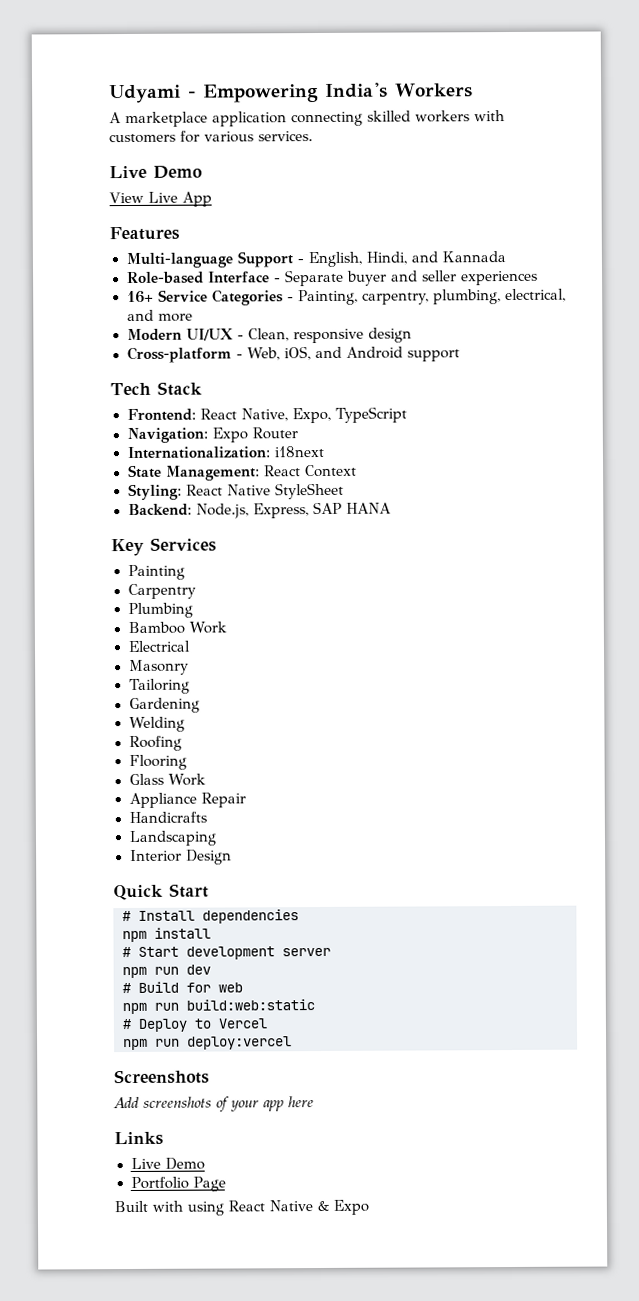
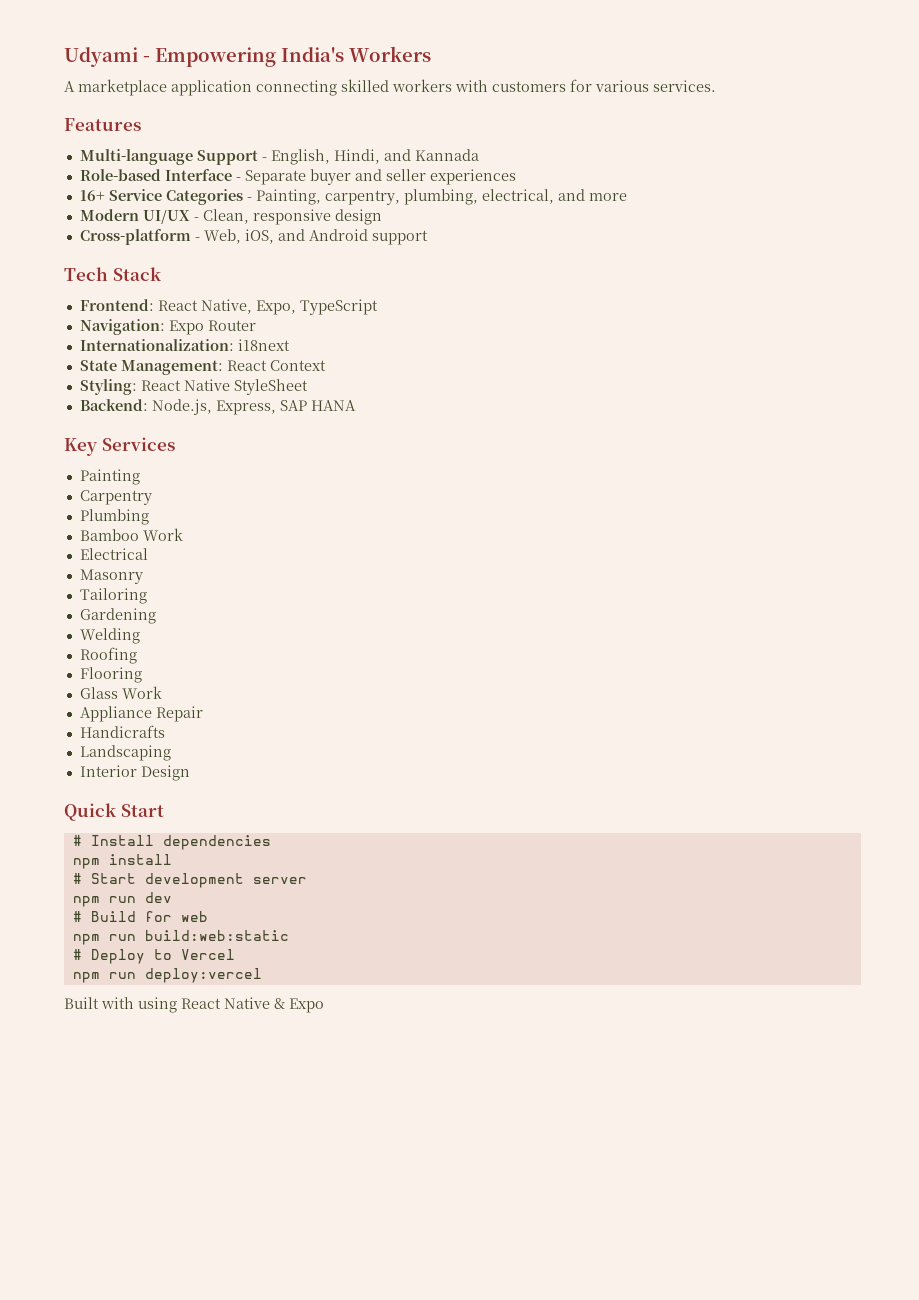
  A marketplace application connecting skilled workers with customers for various services.
- Live Demo
- View Live App
- Screenshots
- Add screenshots of your app here
- Links
- Live Demo
- Portfolio Page

